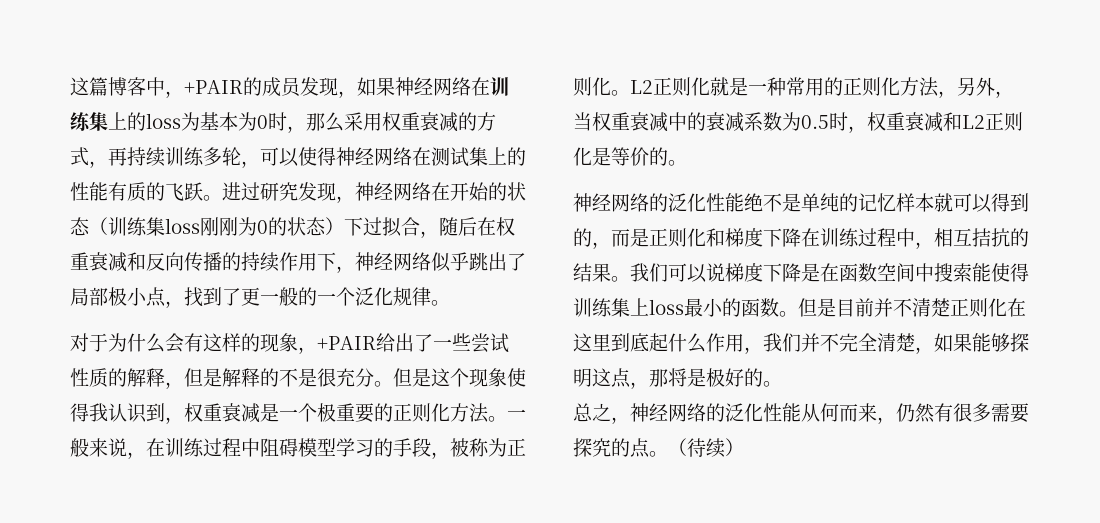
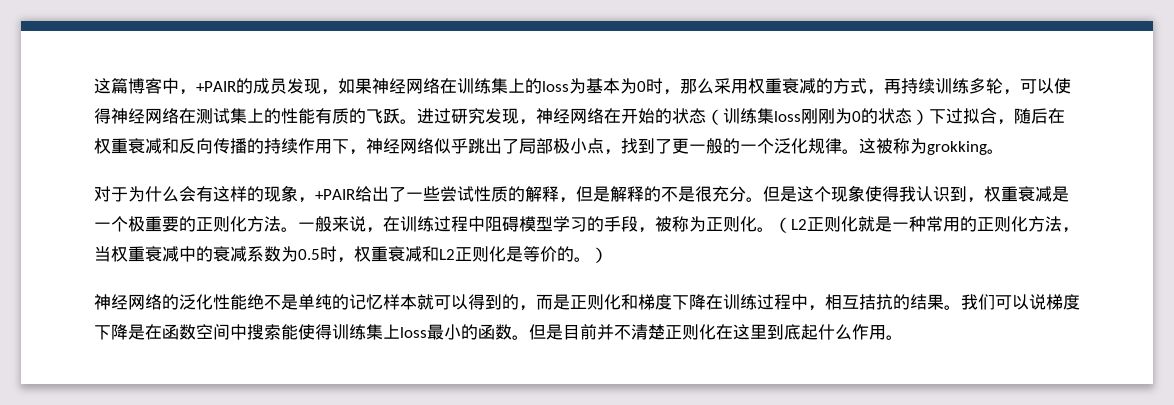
+ 这被称为grokking。
- L2正则化就是一种常用的正则化方法，另外，当权重衰减中的衰减系数为0.5时，权重衰减和L2正则化是等价的。
+ （L2正则化就是一种常用的正则化方法，当权重衰减中的衰减系数为0.5时，权重衰减和L2正则化是等价的。）
- 但是目前并不清楚正则化在这里到底起什么作用，我们并不完全清楚，如果能够探明这点，那将是极好的。
- 总之，神经网络的泛化性能从何而来，仍然有很多需要探究的点。（待续）
+ 但是目前并不清楚正则化在这里到底起什么作用。

